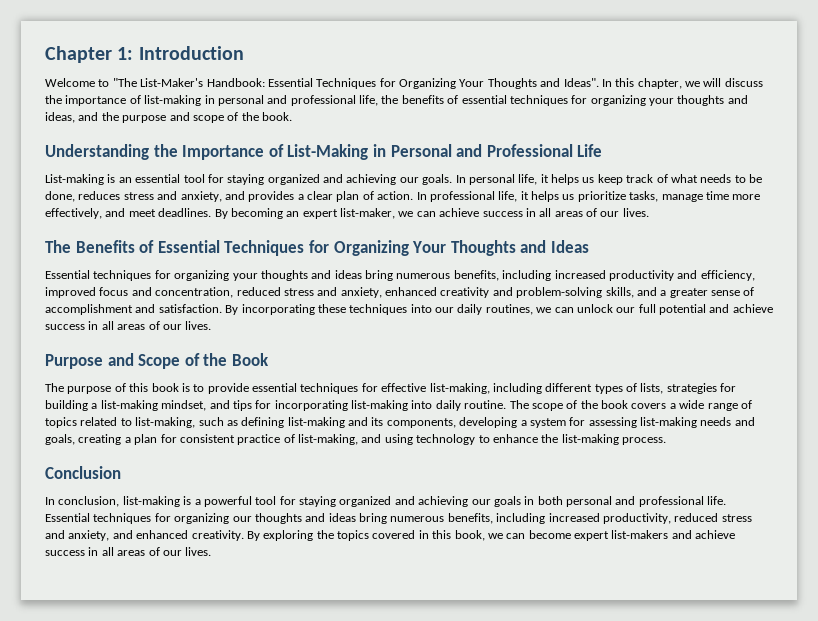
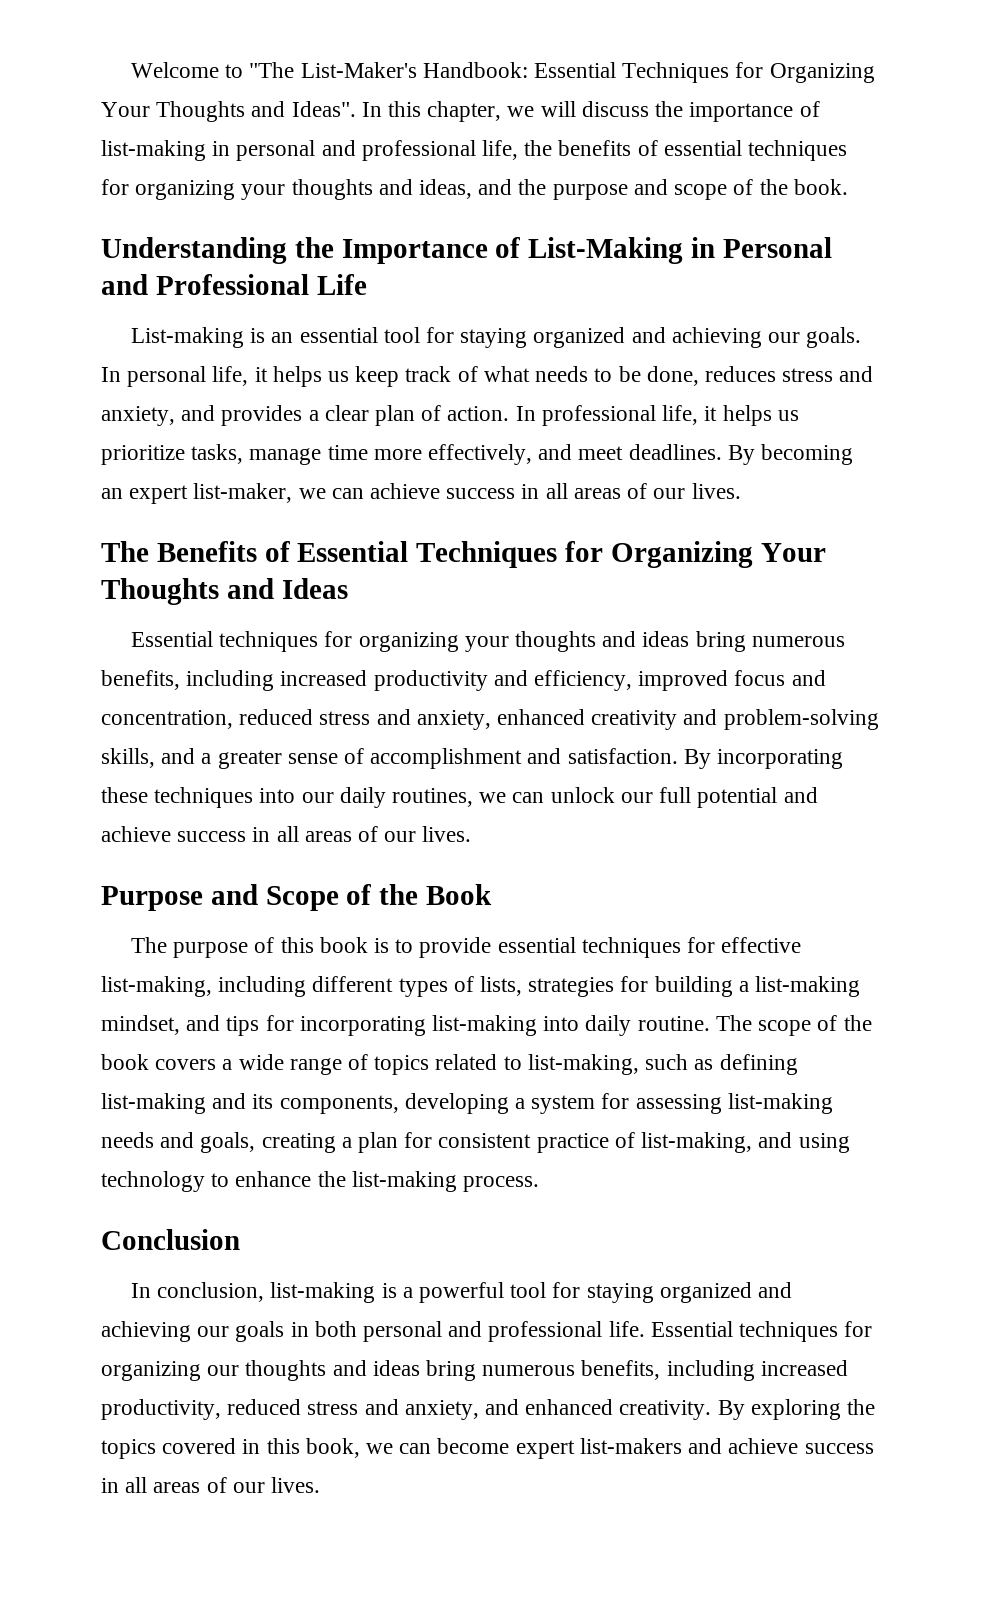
- Chapter 1: Introduction

